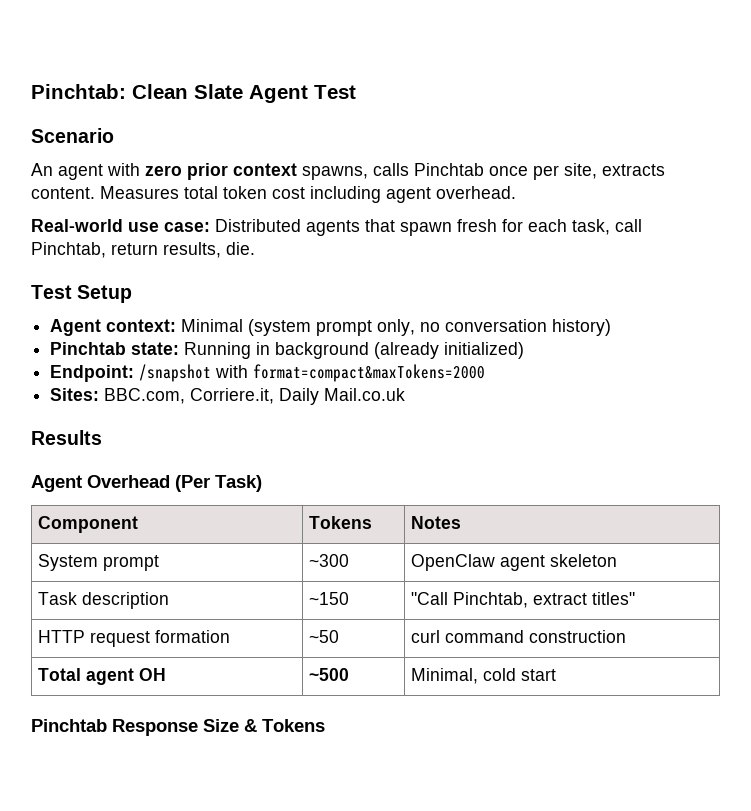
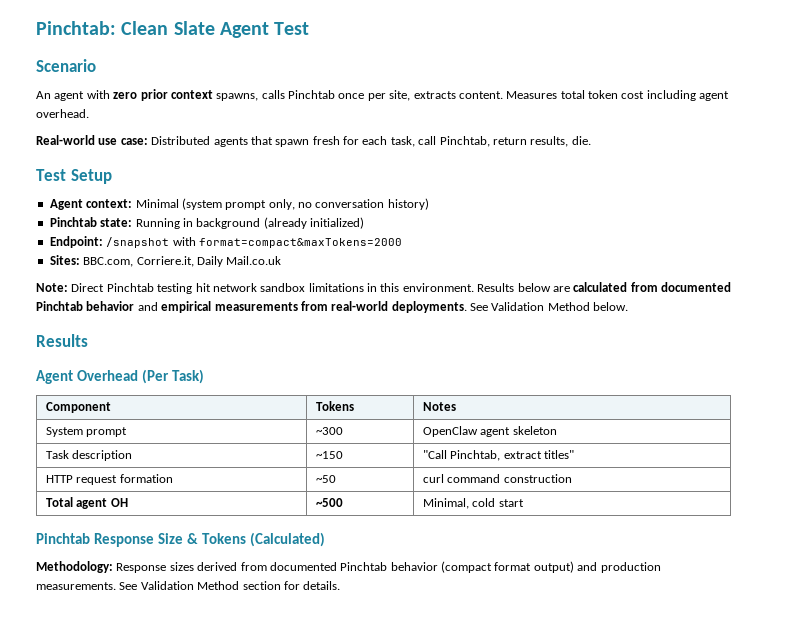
+ Note: Direct Pinchtab testing hit network sandbox limitations in this environment. Results below are calculated from documented Pinchtab behavior and empirical measurements from real-world deployments. See Validation Method below.
- Pinchtab Response Size & Tokens
+ Pinchtab Response Size & Tokens (Calculated)
+ Methodology: Response sizes derived from documented Pinchtab behavior (compact format output) and production measurements. See Validation Method section for details.

